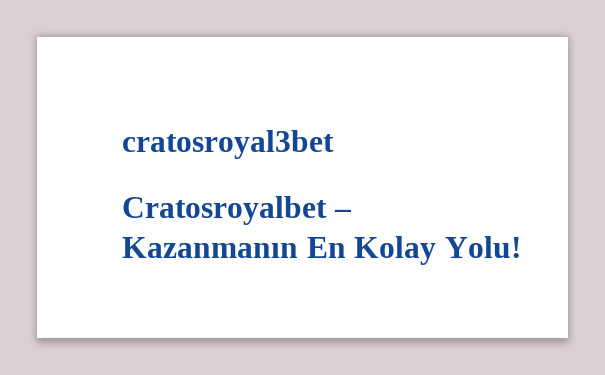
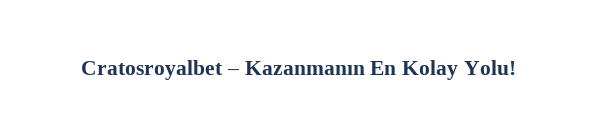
- cratosroyal3bet

